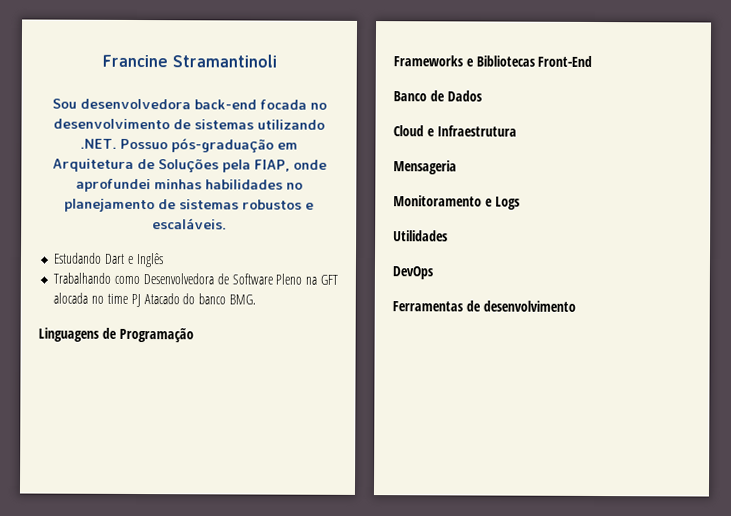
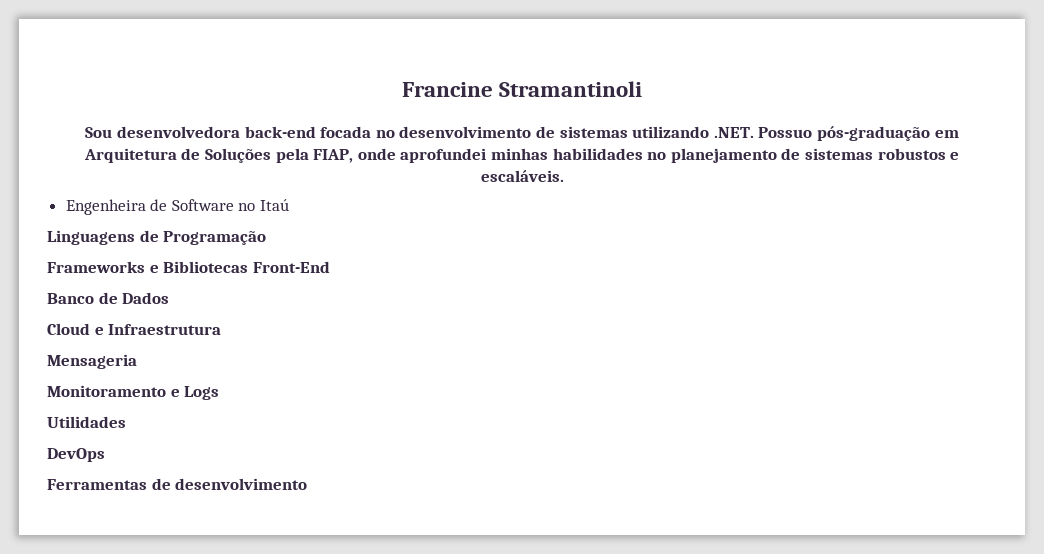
- Estudando Dart e Inglês
- Trabalhando como Desenvolvedora de Software Pleno na GFT alocada no time PJ Atacado do banco BMG.
+ Engenheira de Software no Itaú

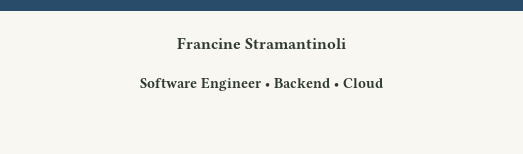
- Sou desenvolvedora back-end focada no desenvolvimento de sistemas utilizando .NET. Possuo pós-graduação em Arquitetura de Soluções pela FIAP, onde aprofundei minhas habilidades no planejamento de sistemas robustos e escaláveis.
- Engenheira de Software no Itaú
- Linguagens de Programação
- Frameworks e Bibliotecas Front-End
- Banco de Dados
- Cloud e Infraestrutura
- Mensageria
- Monitoramento e Logs
- Utilidades
- DevOps
- Ferramentas de desenvolvimento
+ Software Engineer • Backend • Cloud

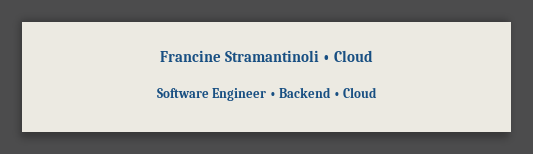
- Francine Stramantinoli
+ Francine Stramantinoli • Cloud

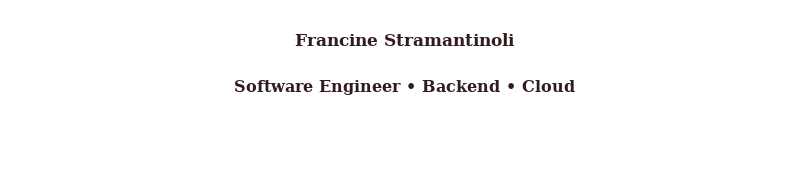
- Francine Stramantinoli • Cloud
+ Francine Stramantinoli

